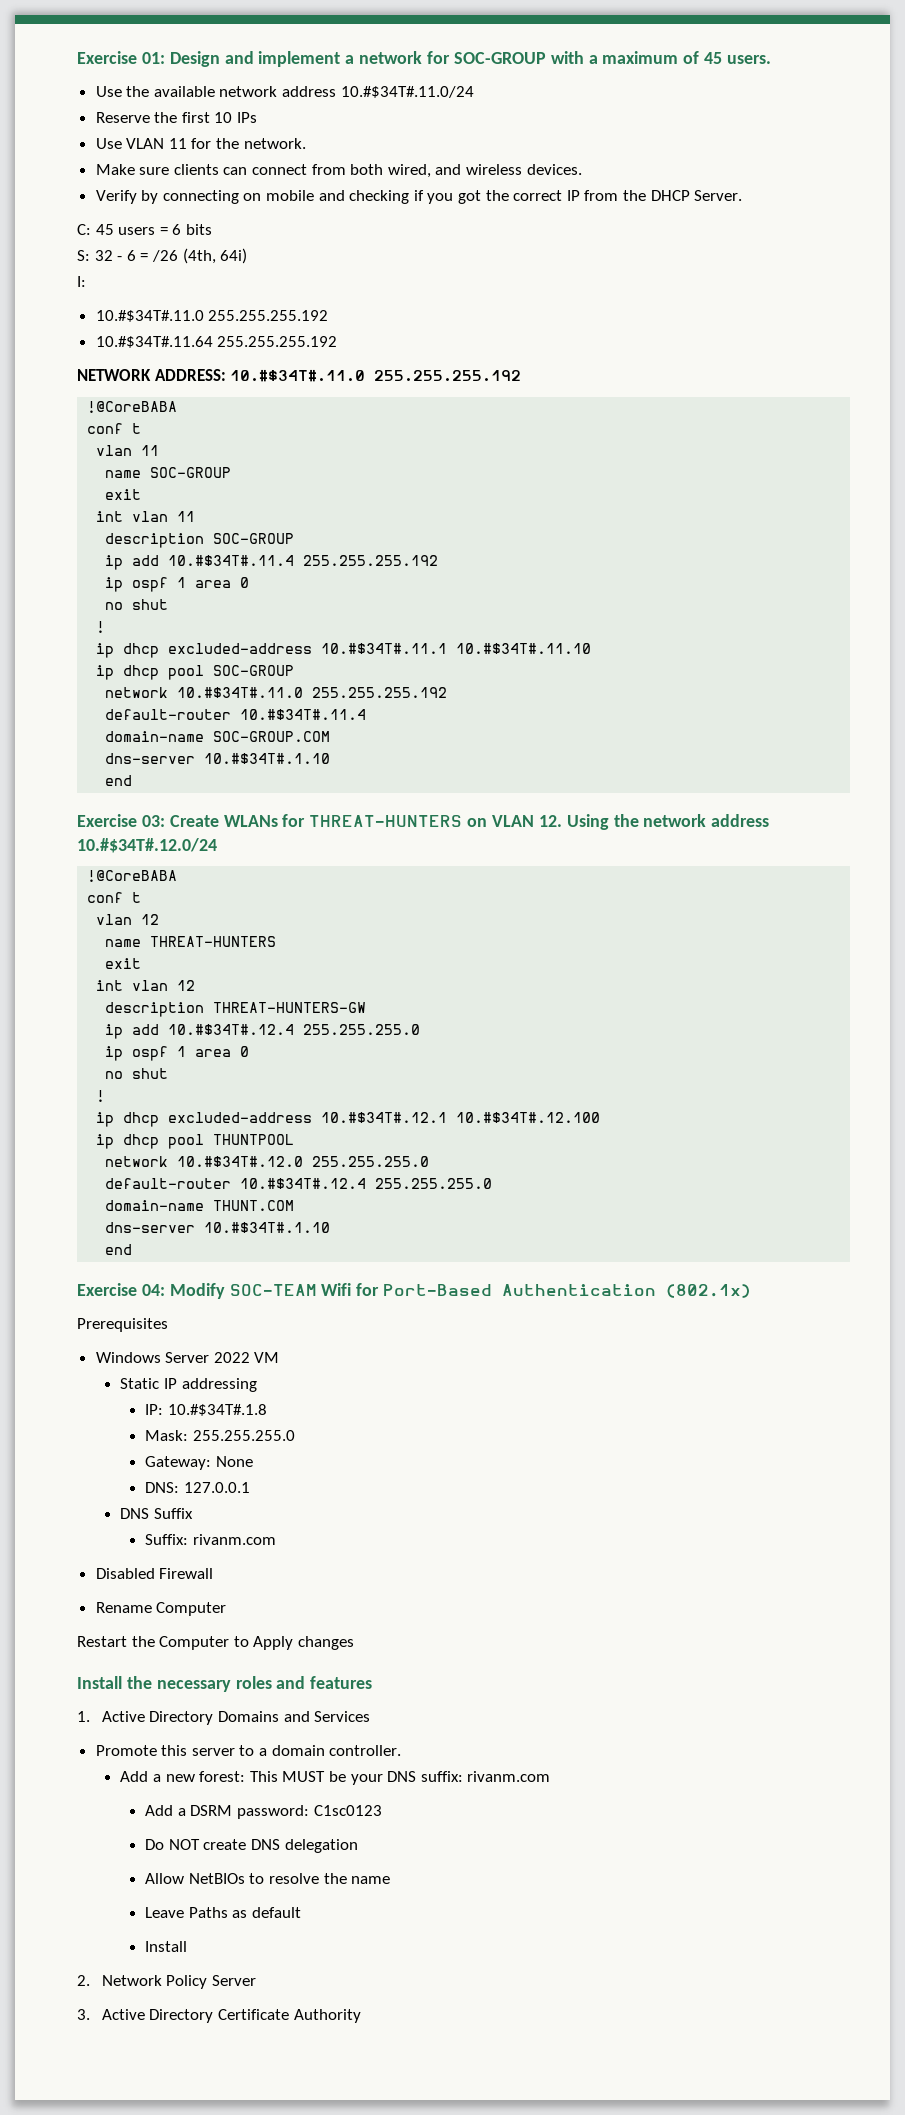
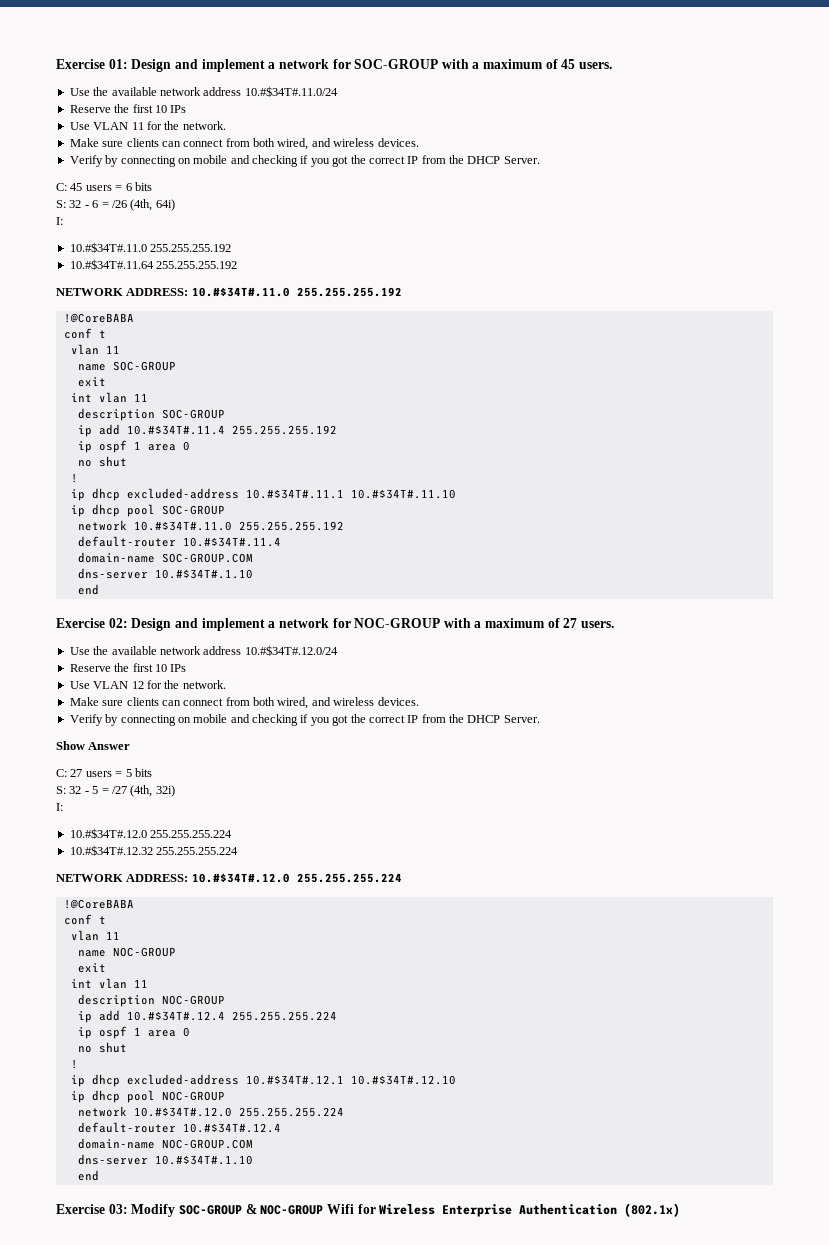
- Exercise 03: Create WLANs for THREAT-HUNTERS on VLAN 12. Using the network address 10.#$34T#.12.0/24
+ Exercise 02: Design and implement a network for NOC-GROUP with a maximum of 27 users.
+ Use the available network address 10.#$34T#.12.0/24
+ Reserve the first 10 IPs
+ Use VLAN 12 for the network.
+ Make sure clients can connect from both wired, and wireless devices.
+ Verify by connecting on mobile and checking if you got the correct IP from the DHCP Server.
+ Show Answer
+ C: 27 users = 5 bits
+ S: 32 - 5 = /27 (4th, 32i)
+ I:
+ 10.#$34T#.12.0 255.255.255.224
+ 10.#$34T#.12.32 255.255.255.224
+ NETWORK ADDRESS: 10.#$34T#.12.0 255.255.255.224
  !@CoreBABA
  conf t
- vlan 12
- name THREAT-HUNTERS
+ vlan 11
+ name NOC-GROUP
  exit
- int vlan 12
- description THREAT-HUNTERS-GW
+ int vlan 11
+ description NOC-GROUP
- ip add 10.#$34T#.12.4 255.255.255.0
+ ip add 10.#$34T#.12.4 255.255.255.224
- ip dhcp excluded-address 10.#$34T#.12.1 10.#$34T#.12.100
- ip dhcp pool THUNTPOOL
+ ip dhcp excluded-address 10.#$34T#.12.1 10.#$34T#.12.10
+ ip dhcp pool NOC-GROUP
- network 10.#$34T#.12.0 255.255.255.0
+ network 10.#$34T#.12.0 255.255.255.224
- default-router 10.#$34T#.12.4 255.255.255.0
- domain-name THUNT.COM
+ default-router 10.#$34T#.12.4
+ domain-name NOC-GROUP.COM
  dns-server 10.#$34T#.1.10
  end
- Exercise 04: Modify SOC-TEAM Wifi for Port-Based Authentication (802.1x)
- Prerequisites
- Windows Server 2022 VM
- Static IP addressing
- IP: 10.#$34T#.1.8
- Mask: 255.255.255.0
- Gateway: None
- DNS: 127.0.0.1
- DNS Suffix
- Suffix: rivanm.com
- Disabled Firewall
- Rename Computer
- Restart the Computer to Apply changes
- Install the necessary roles and features
- 1. Active Directory Domains and Services
- Promote this server to a domain controller.
- Add a new forest: This MUST be your DNS suffix: rivanm.com
- Add a DSRM password: C1sc0123
- Do NOT create DNS delegation
- Allow NetBIOs to resolve the name
- Leave Paths as default
- Install
- 2. Network Policy Server
- 3. Active Directory Certificate Authority
+ Exercise 03: Modify SOC-GROUP & NOC-GROUP Wifi for Wireless Enterprise Authentication (802.1x)

